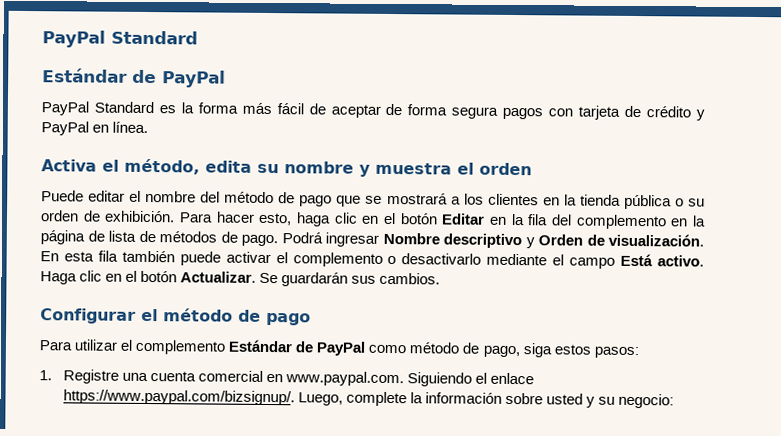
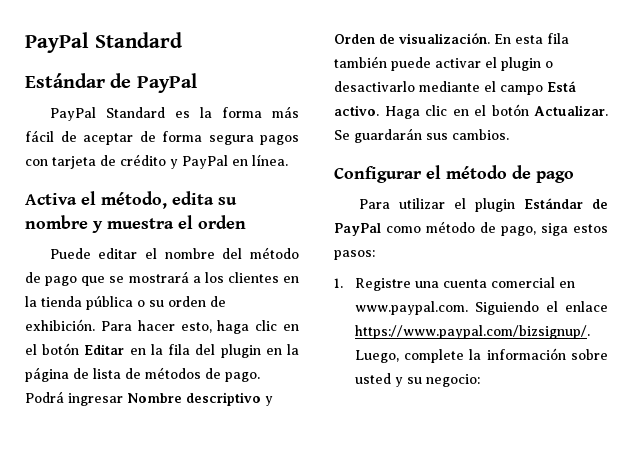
- Para hacer esto, haga clic en el botón Editar en la fila del complemento en la página de lista de métodos de pago.
+ Para hacer esto, haga clic en el botón Editar en la fila del plugin en la página de lista de métodos de pago.
- En esta fila también puede activar el complemento o desactivarlo mediante el campo Está activo.
+ En esta fila también puede activar el plugin o desactivarlo mediante el campo Está activo.
- Para utilizar el complemento Estándar de PayPal como método de pago, siga estos pasos:
+ Para utilizar el plugin Estándar de PayPal como método de pago, siga estos pasos:

